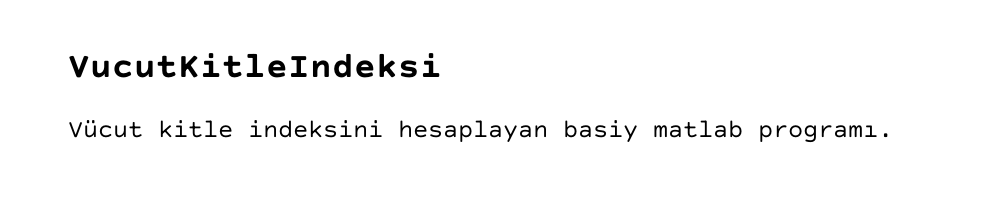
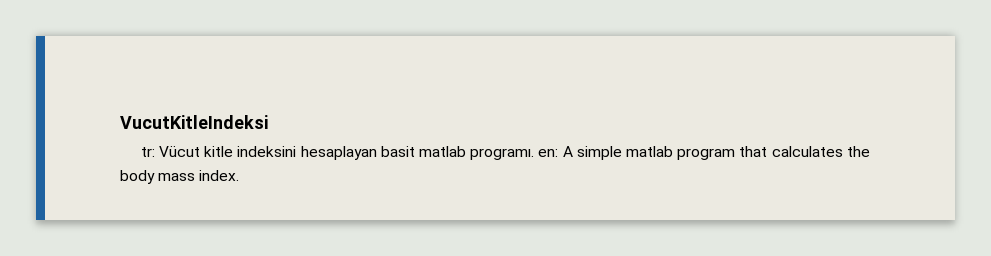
- Vücut kitle indeksini hesaplayan basiy matlab programı.
+ tr: Vücut kitle indeksini hesaplayan basit matlab programı. en: A simple matlab program that calculates the body mass index.

